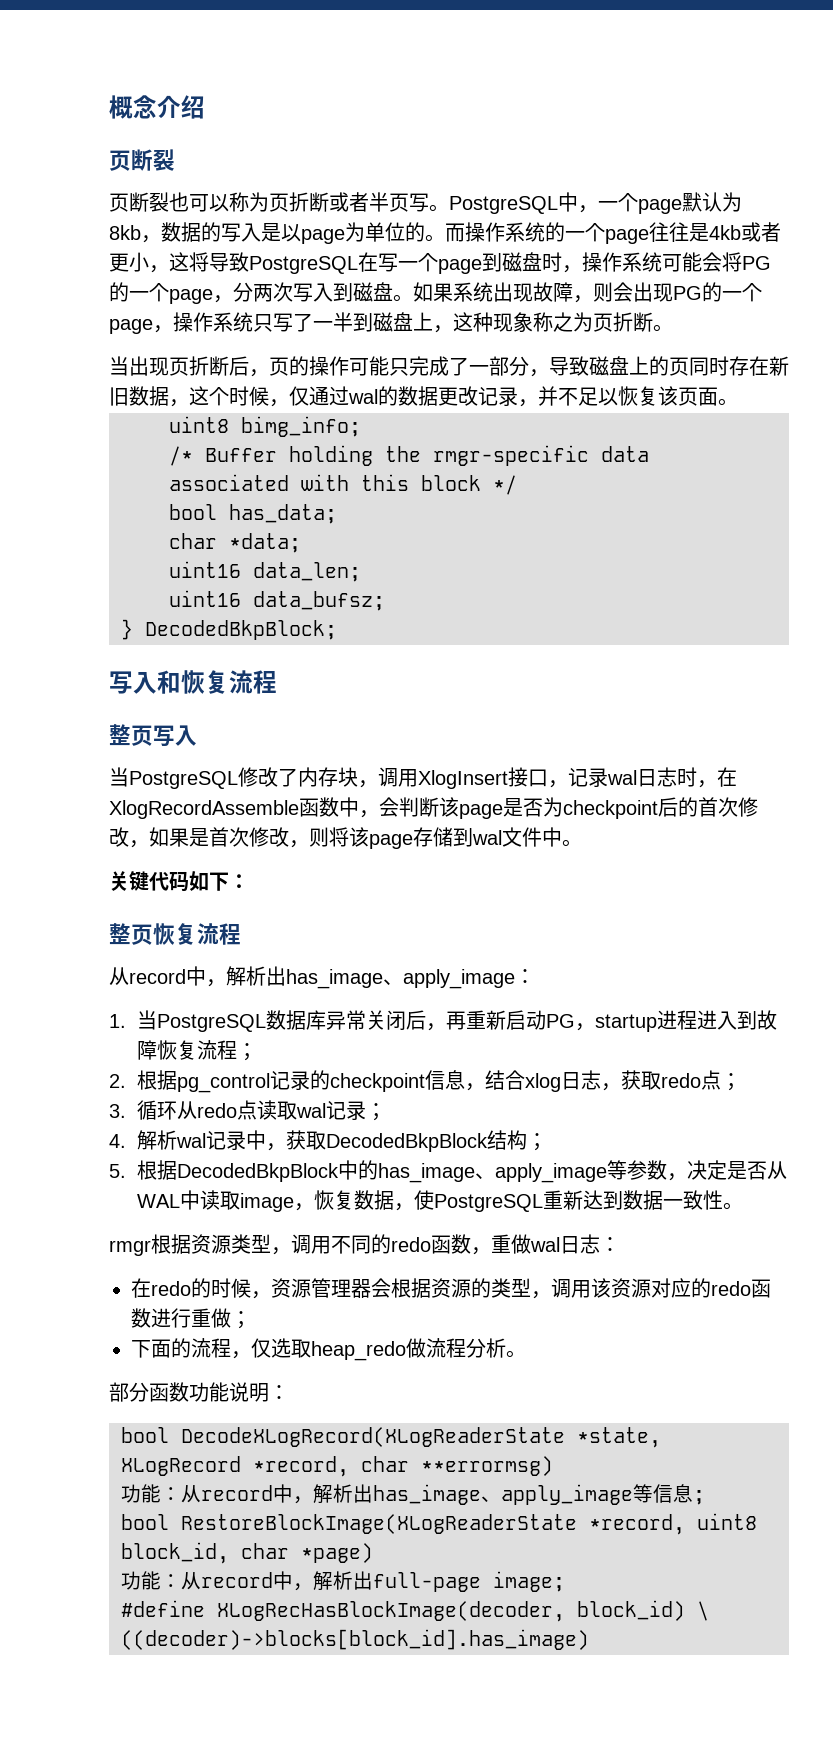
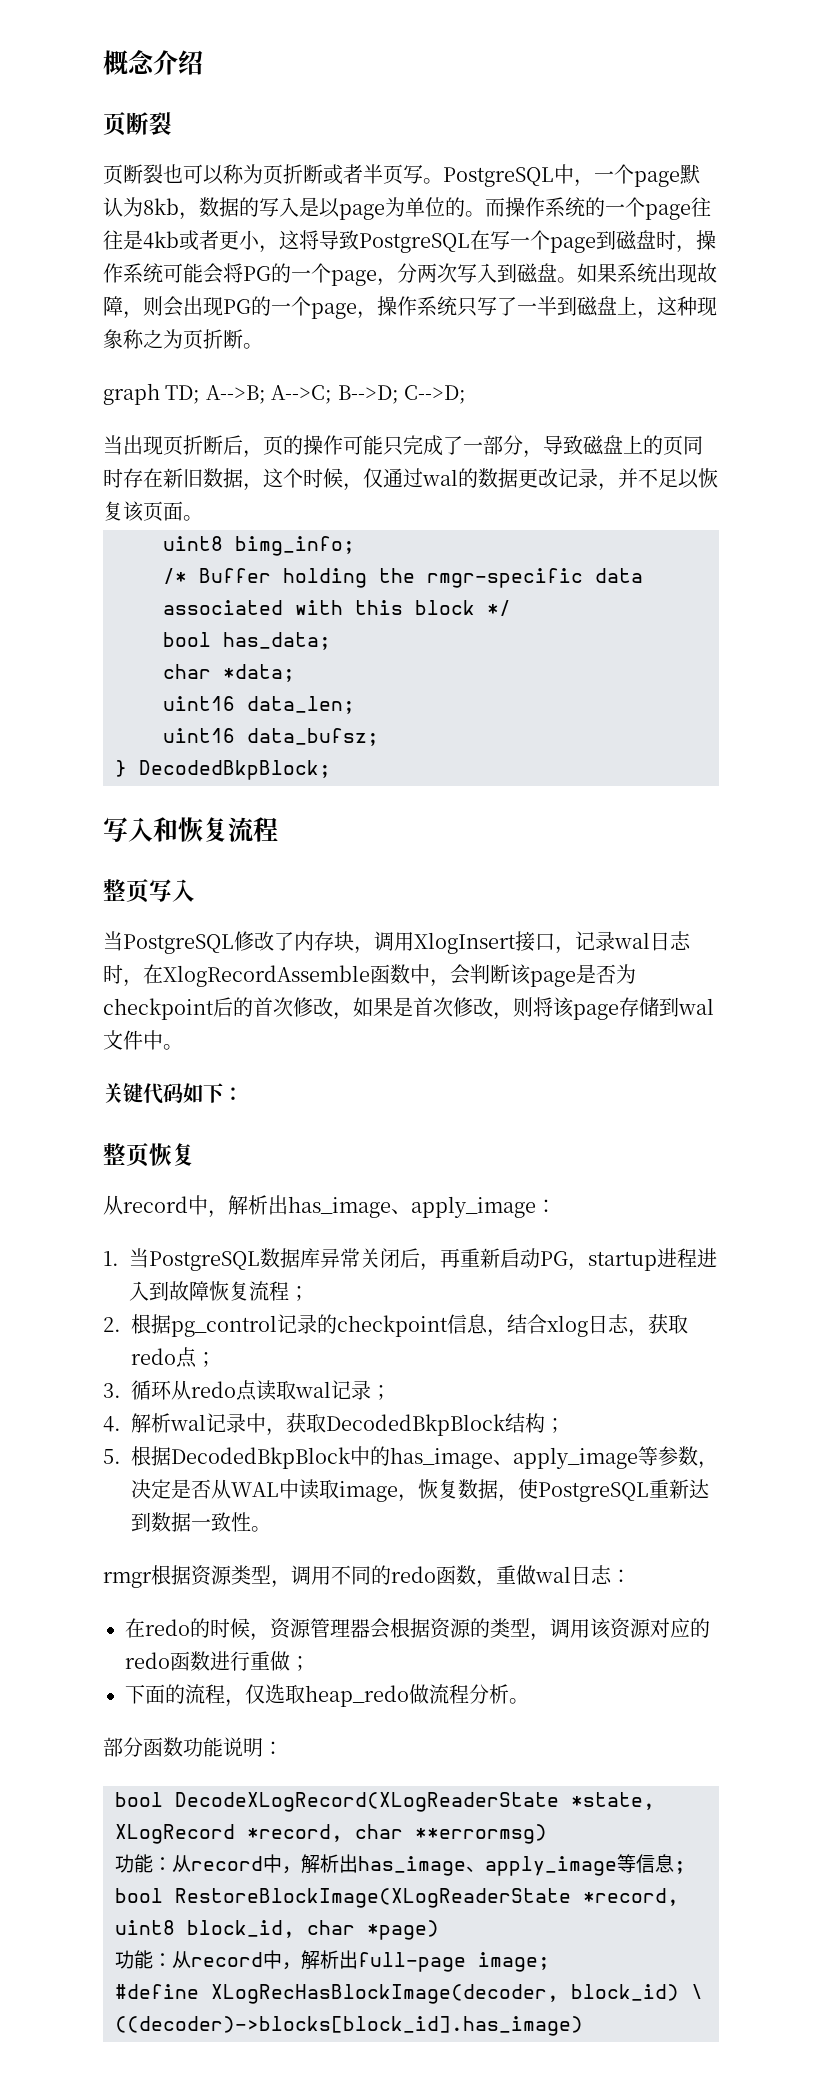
+ graph TD; A-->B; A-->C; B-->D; C-->D;
- 整页恢复流程
+ 整页恢复

